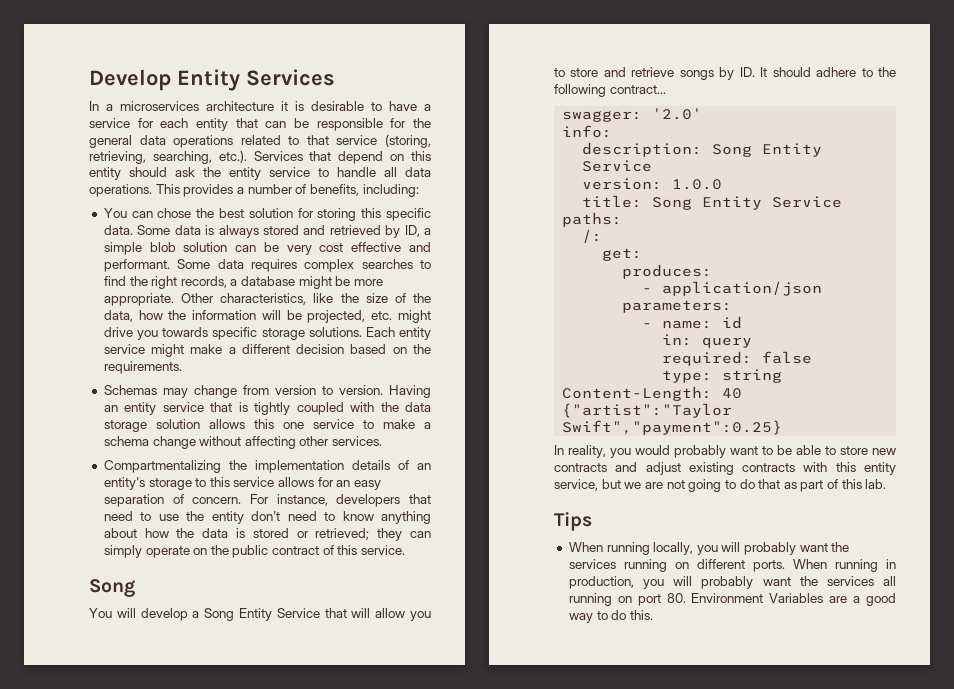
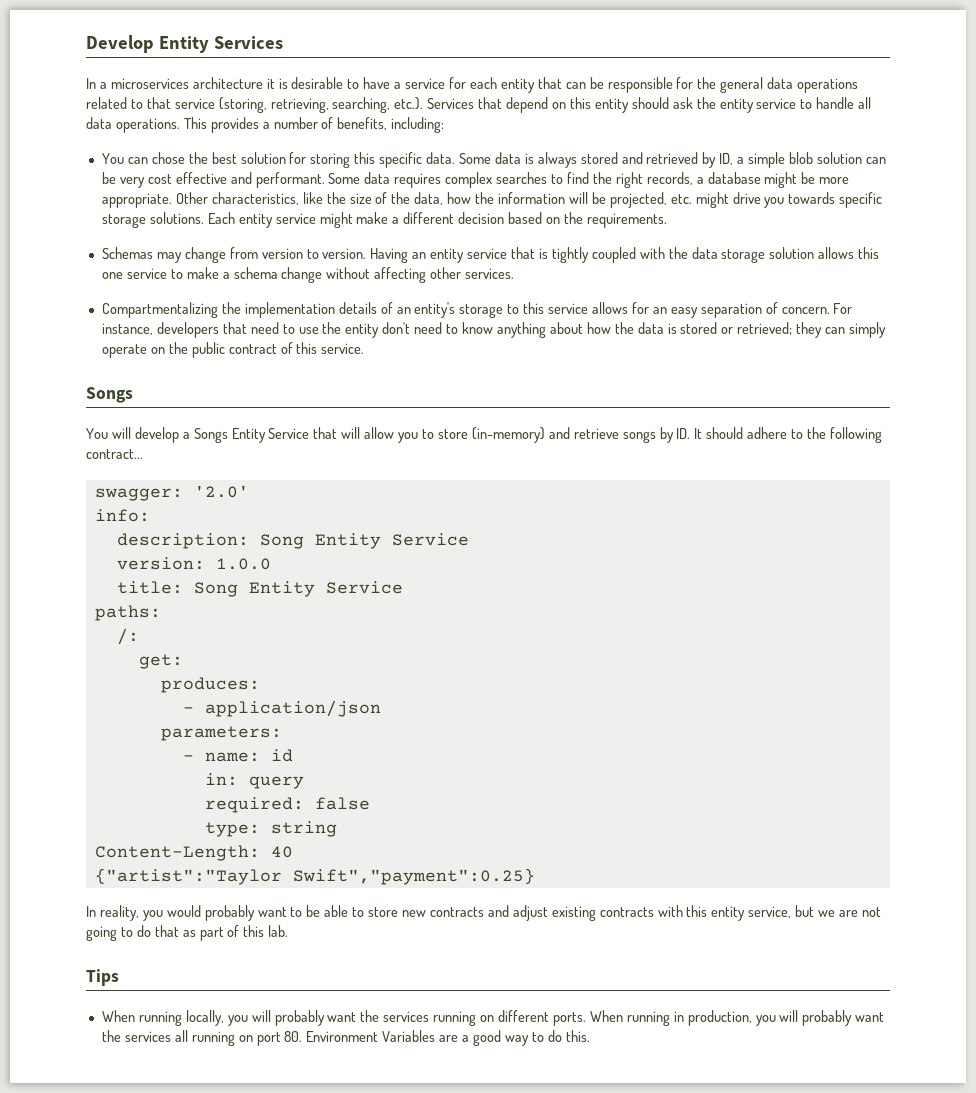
  For instance, developers that need to use the entity don't need to know anything about how the data is stored or retrieved; they can simply operate on the public contract of this service.
- Song
+ Songs
- You will develop a Song Entity Service that will allow you to store and retrieve songs by ID. It should adhere to the following contract...
+ You will develop a Songs Entity Service that will allow you to store (in-memory) and retrieve songs by ID. It should adhere to the following contract...

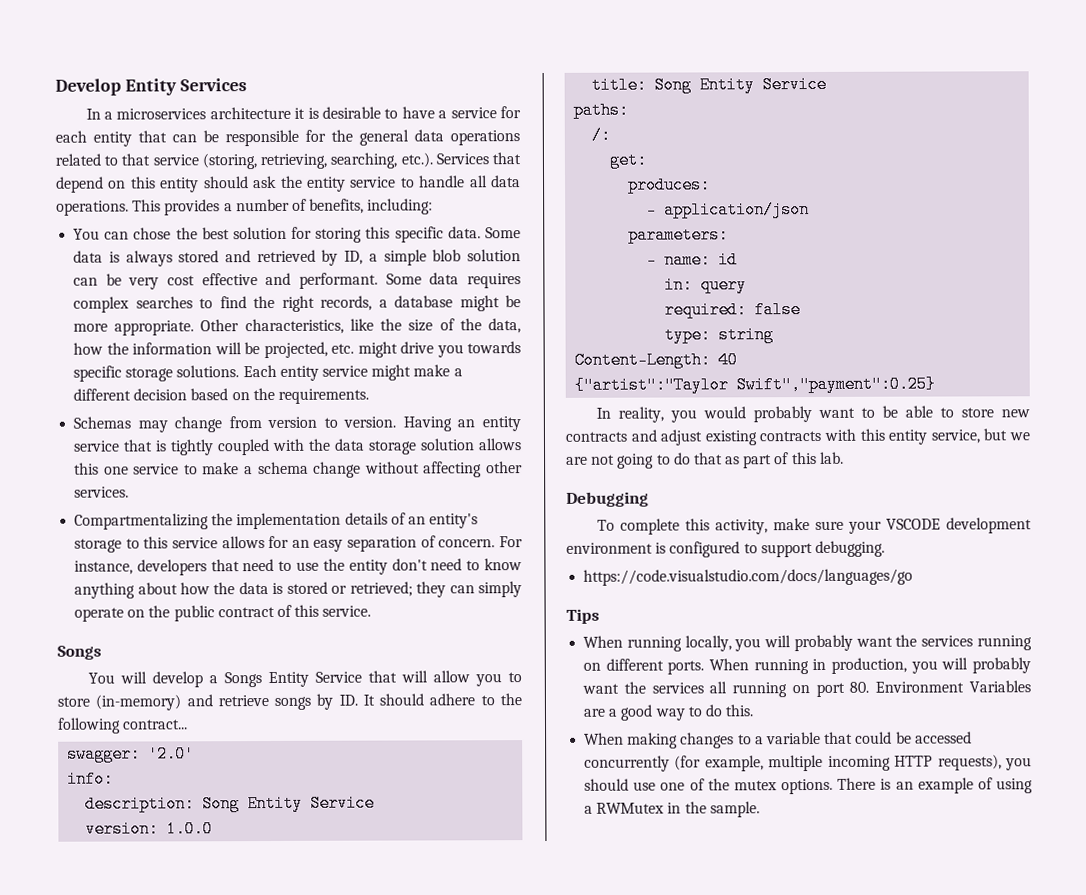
+ Debugging
+ To complete this activity, make sure your VSCODE development environment is configured to support debugging.
+ https://code.visualstudio.com/docs/languages/go
+ When making changes to a variable that could be accessed concurrently (for example, multiple incoming HTTP requests), you should use one of the mutex options. There is an example of using a RWMutex in the sample.

